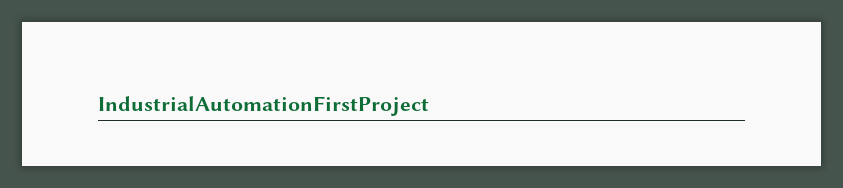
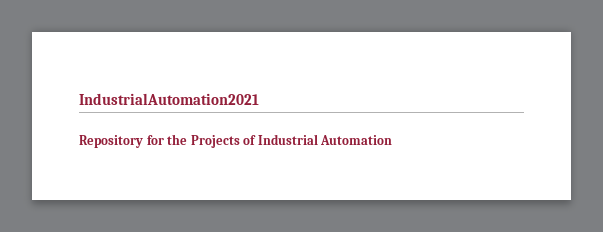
- IndustrialAutomationFirstProject
+ IndustrialAutomation2021
+ Repository for the Projects of Industrial Automation

